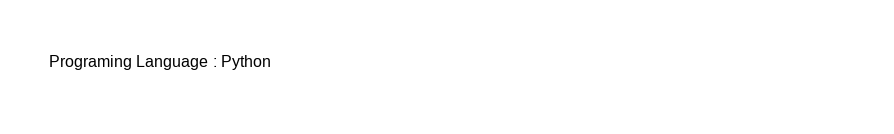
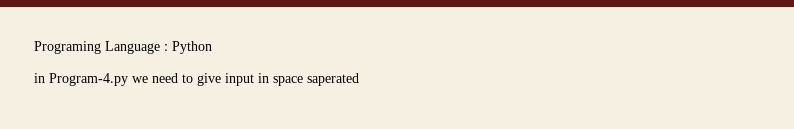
+ in Program-4.py we need to give input in space saperated

